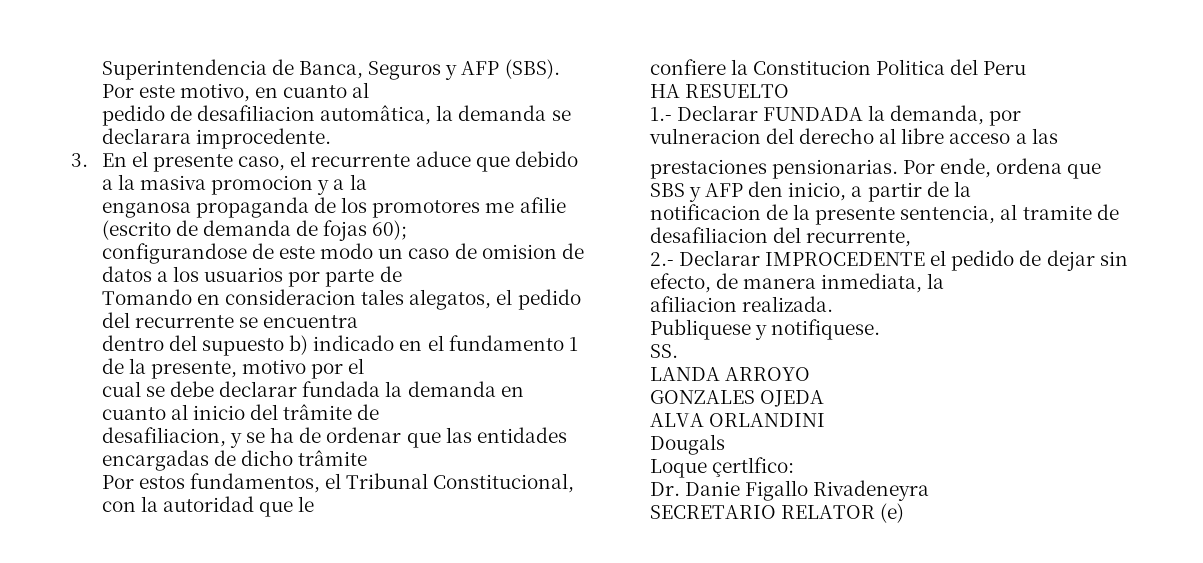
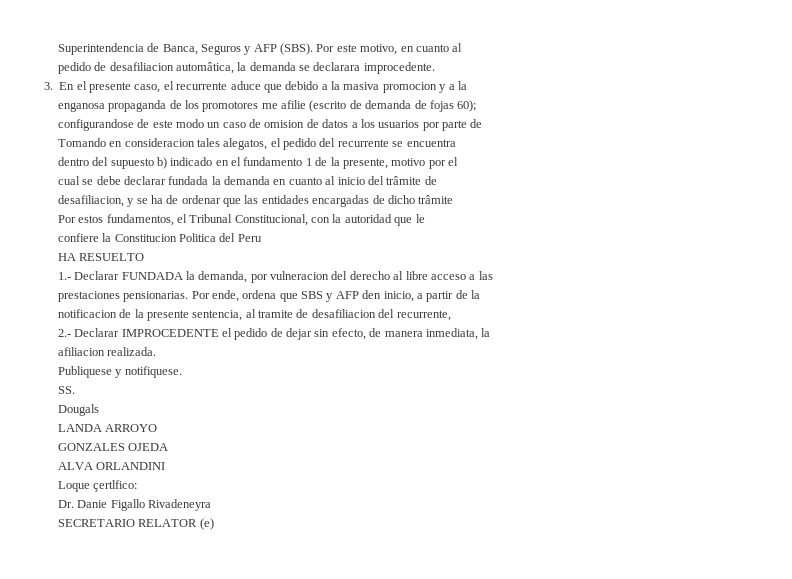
+ Dougals
- Dougals

